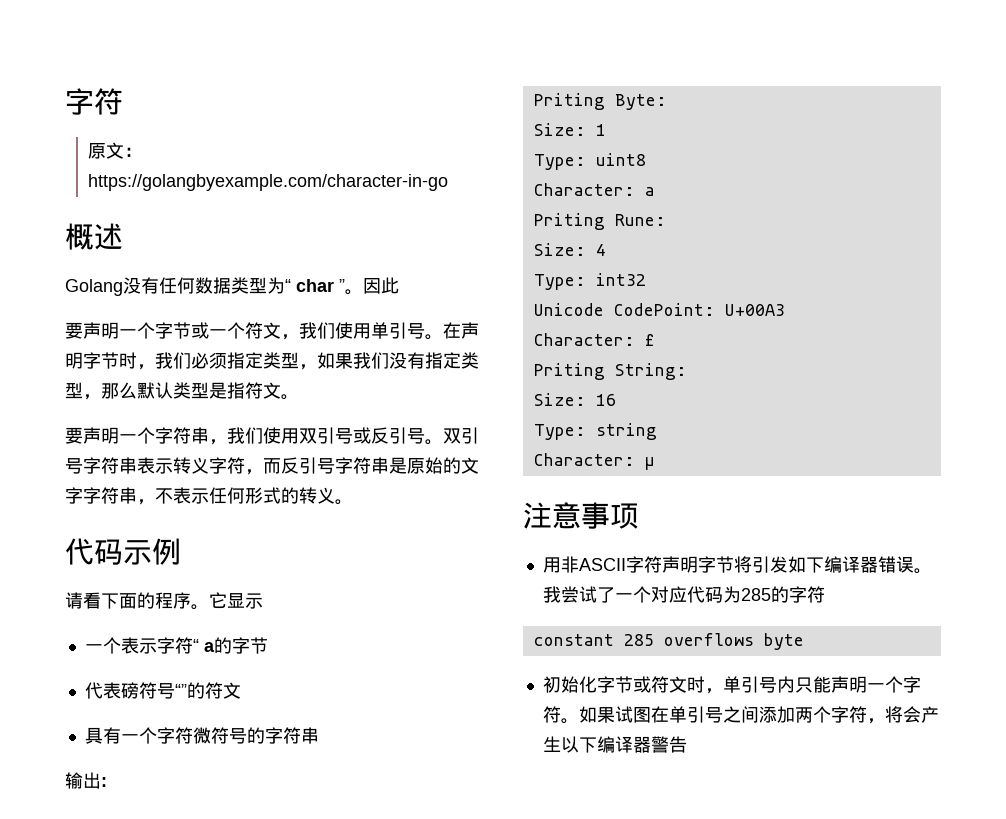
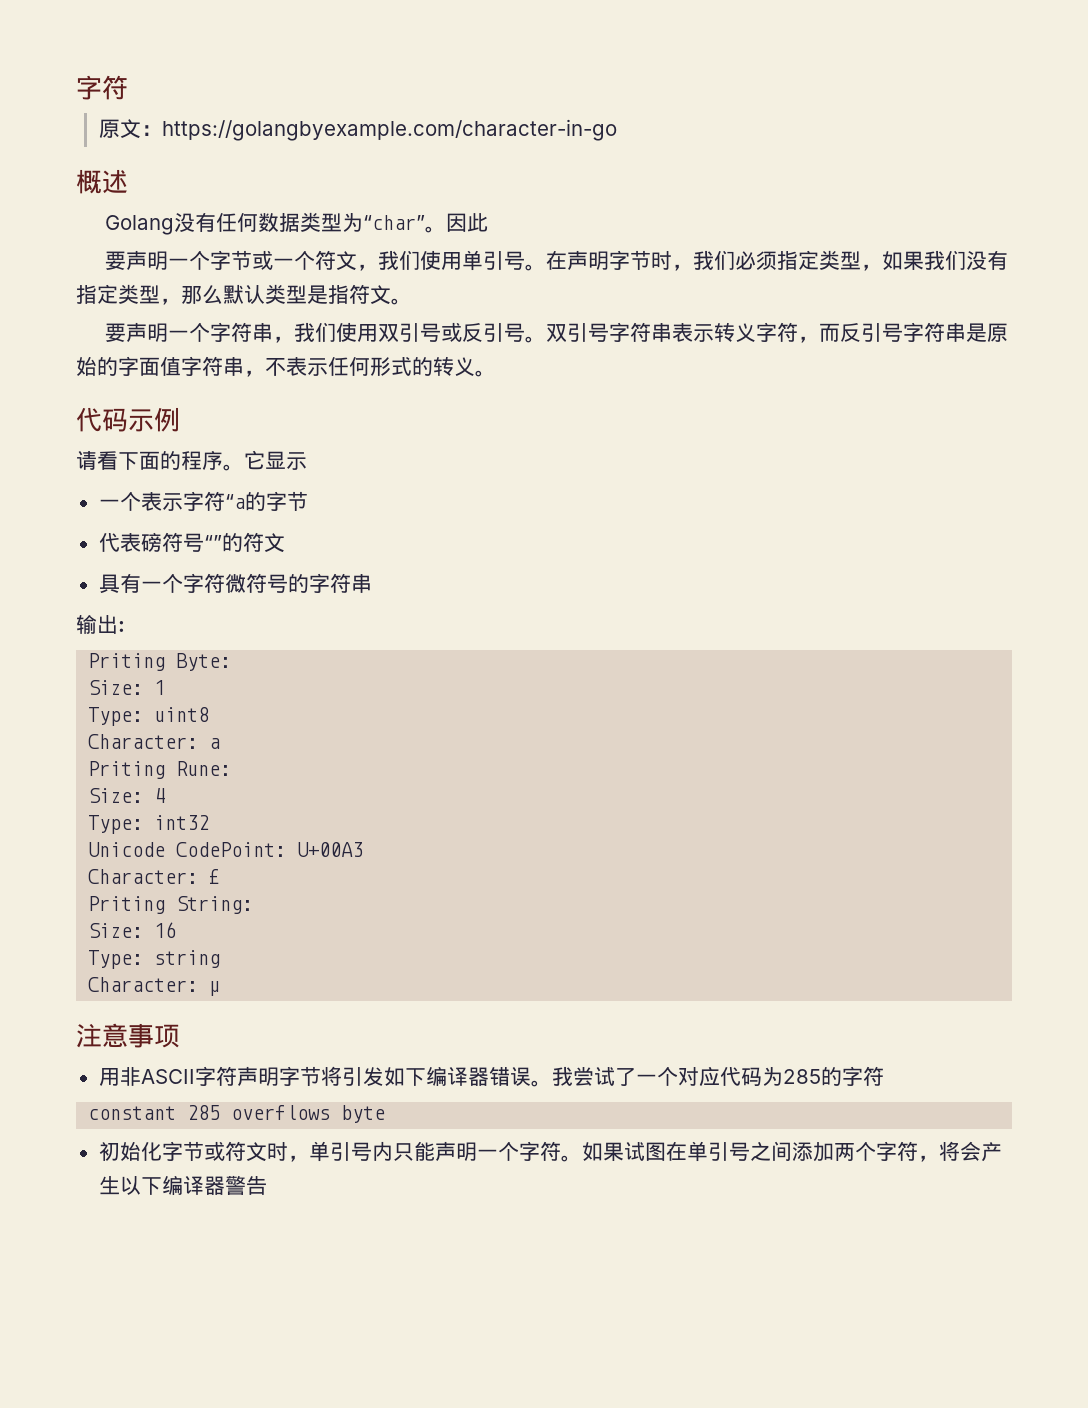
- Golang没有任何数据类型为“ char ”。
+ Golang没有任何数据类型为“char”。
- 双引号字符串表示转义字符，而反引号字符串是原始的文字字符串，不表示任何形式的转义。
+ 双引号字符串表示转义字符，而反引号字符串是原始的字面值字符串，不表示任何形式的转义。
- 一个表示字符“ a的字节
+ 一个表示字符“a的字节

